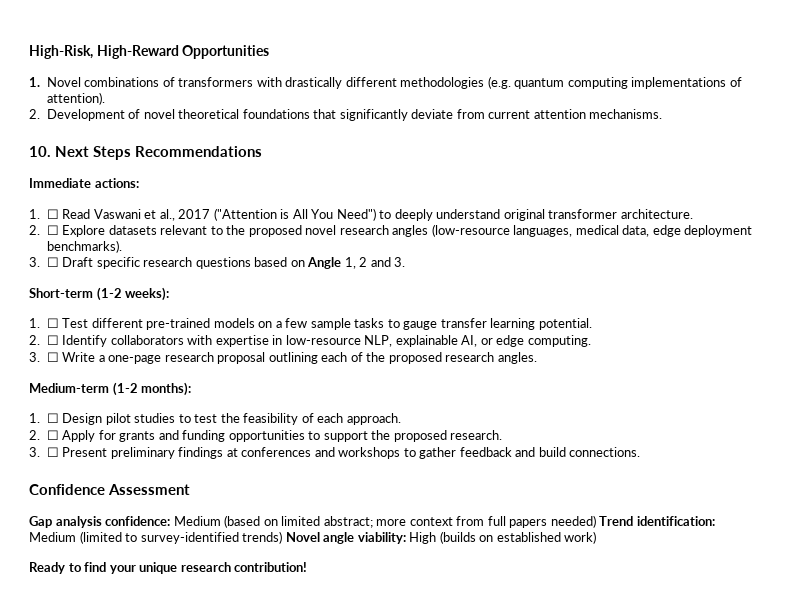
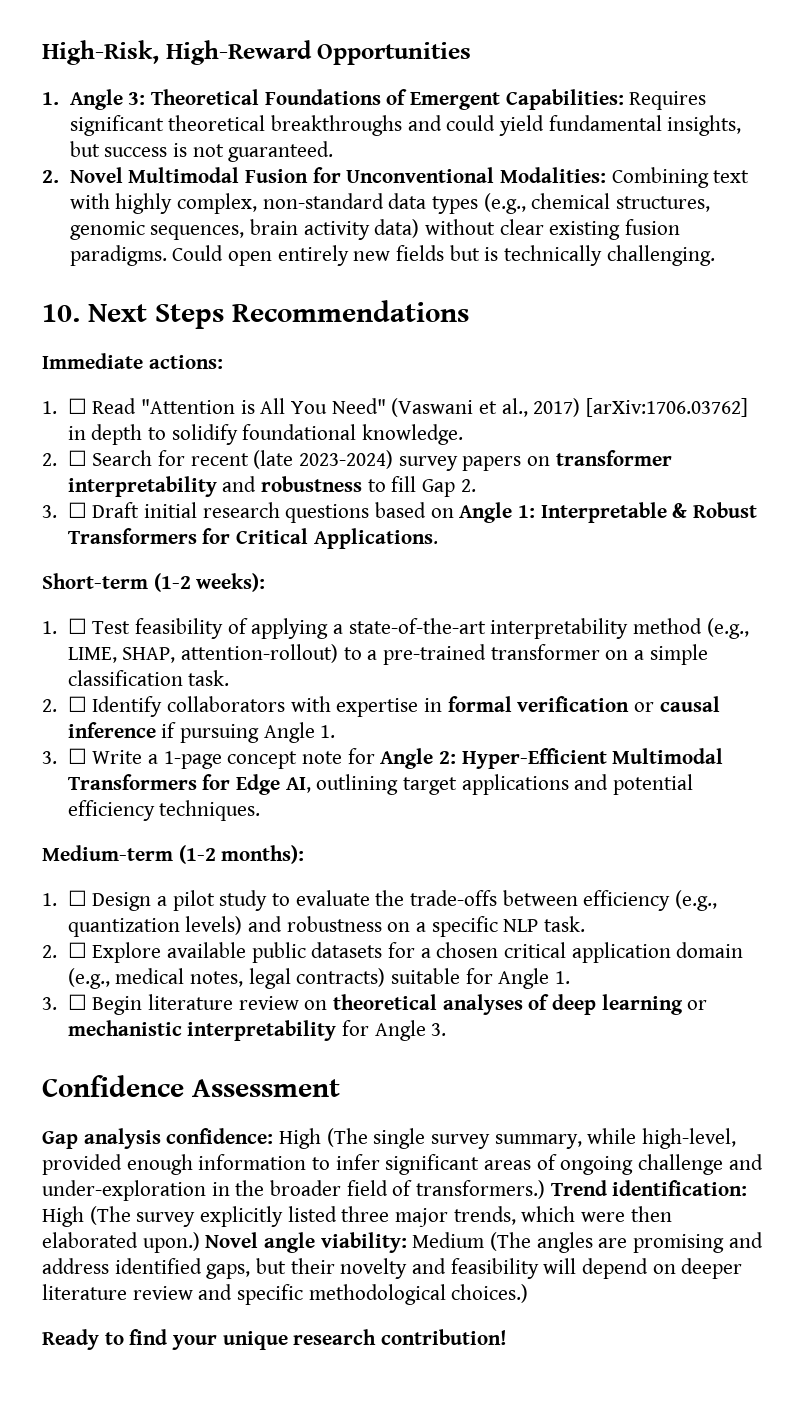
- 1. Novel combinations of transformers with drastically different methodologies (e.g. quantum computing implementations of attention).
- 2. Development of novel theoretical foundations that significantly deviate from current attention mechanisms.
+ 1. Angle 3: Theoretical Foundations of Emergent Capabilities: Requires significant theoretical breakthroughs and could yield fundamental insights, but success is not guaranteed.
+ 2. Novel Multimodal Fusion for Unconventional Modalities: Combining text with highly complex, non-standard data types (e.g., chemical structures, genomic sequences, brain activity data) without clear existing fusion paradigms. Could open entirely new fields but is technically challenging.
- 1. ☐ Read Vaswani et al., 2017 ("Attention is All You Need") to deeply understand original transformer architecture.
- 2. ☐ Explore datasets relevant to the proposed novel research angles (low-resource languages, medical data, edge deployment benchmarks).
+ 1. ☐ Read "Attention is All You Need" (Vaswani et al., 2017) [arXiv:1706.03762] in depth to solidify foundational knowledge.
+ 2. ☐ Search for recent (late 2023-2024) survey papers on transformer interpretability and robustness to fill Gap 2.
- 3. ☐ Draft specific research questions based on Angle 1, 2 and 3.
+ 3. ☐ Draft initial research questions based on Angle 1: Interpretable & Robust Transformers for Critical Applications.
- 1. ☐ Test different pre-trained models on a few sample tasks to gauge transfer learning potential.
+ 1. ☐ Test feasibility of applying a state-of-the-art interpretability method (e.g., LIME, SHAP, attention-rollout) to a pre-trained transformer on a simple classification task.
- 2. ☐ Identify collaborators with expertise in low-resource NLP, explainable AI, or edge computing.
- 3. ☐ Write a one-page research proposal outlining each of the proposed research angles.
+ 2. ☐ Identify collaborators with expertise in formal verification or causal inference if pursuing Angle 1.
+ 3. ☐ Write a 1-page concept note for Angle 2: Hyper-Efficient Multimodal Transformers for Edge AI, outlining target applications and potential efficiency techniques.
- 1. ☐ Design pilot studies to test the feasibility of each approach.
- 2. ☐ Apply for grants and funding opportunities to support the proposed research.
- 3. ☐ Present preliminary findings at conferences and workshops to gather feedback and build connections.
+ 1. ☐ Design a pilot study to evaluate the trade-offs between efficiency (e.g., quantization levels) and robustness on a specific NLP task.
+ 2. ☐ Explore available public datasets for a chosen critical application domain (e.g., medical notes, legal contracts) suitable for Angle 1.
+ 3. ☐ Begin literature review on theoretical analyses of deep learning or mechanistic interpretability for Angle 3.
- Gap analysis confidence: Medium (based on limited abstract; more context from full papers needed) Trend identification: Medium (limited to survey-identified trends) Novel angle viability: High (builds on established work)
+ Gap analysis confidence: High (The single survey summary, while high-level, provided enough information to infer significant areas of ongoing challenge and under-exploration in the broader field of transformers.) Trend identification: High (The survey explicitly listed three major trends, which were then elaborated upon.) Novel angle viability: Medium (The angles are promising and address identified gaps, but their novelty and feasibility will depend on deeper literature review and specific methodological choices.)

